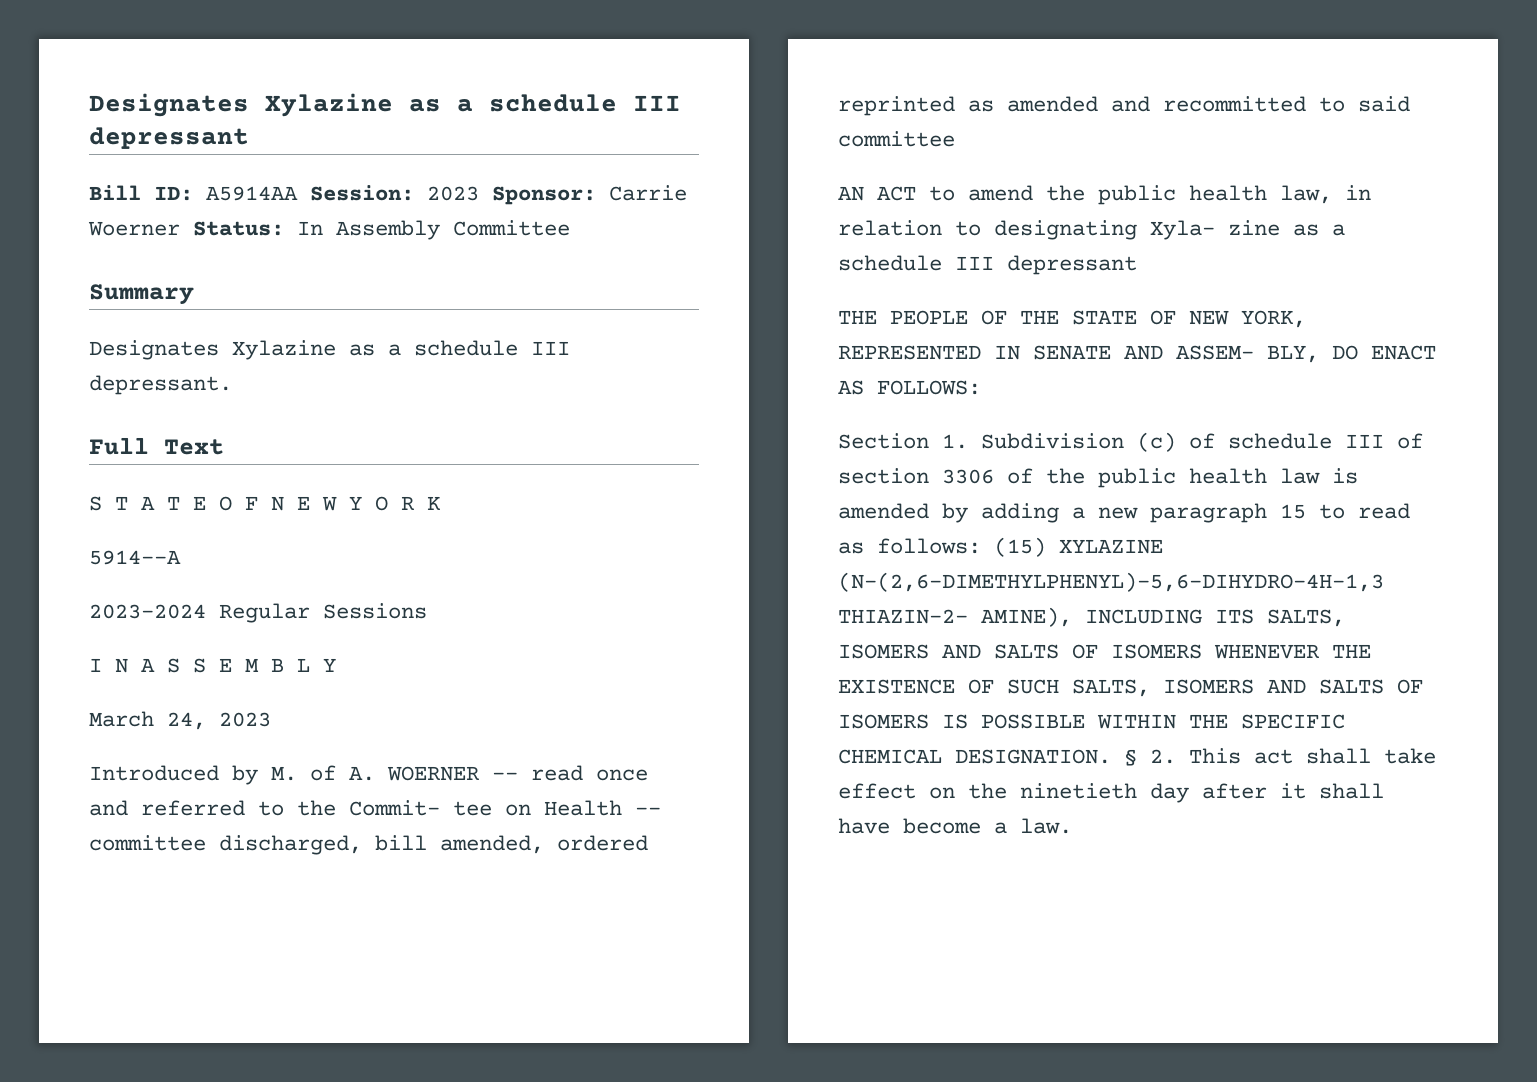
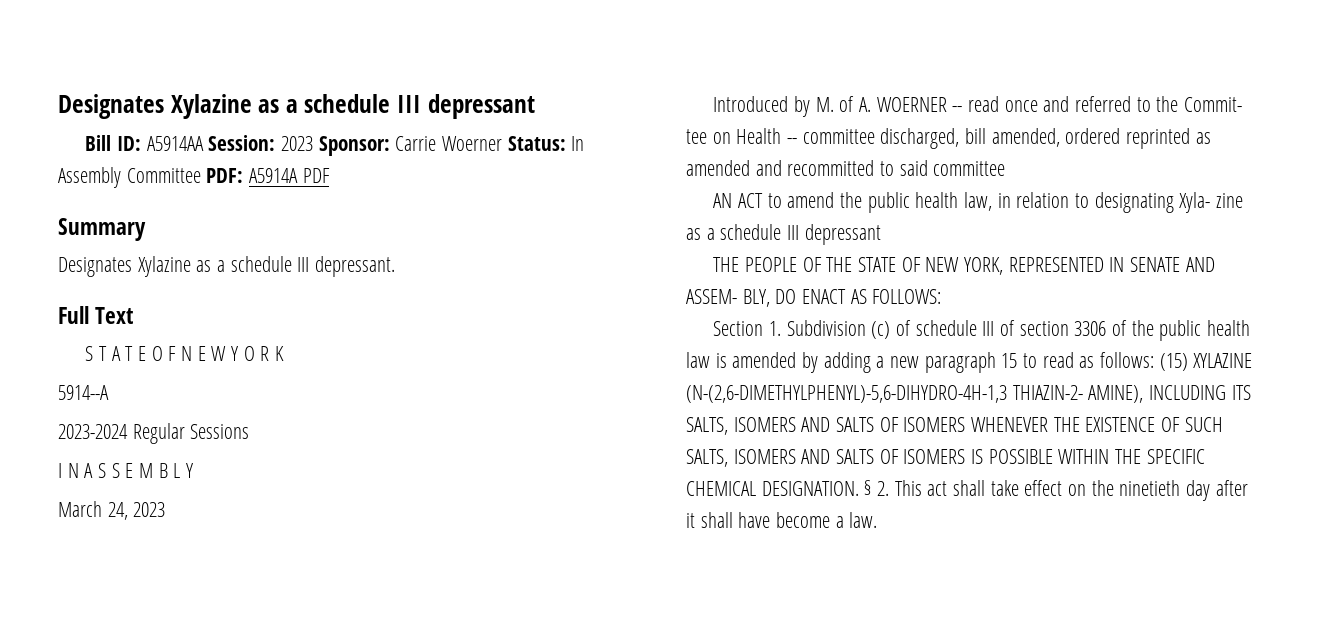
- Bill ID: A5914AA Session: 2023 Sponsor: Carrie Woerner Status: In Assembly Committee
+ Bill ID: A5914AA Session: 2023 Sponsor: Carrie Woerner Status: In Assembly Committee PDF: A5914A PDF

